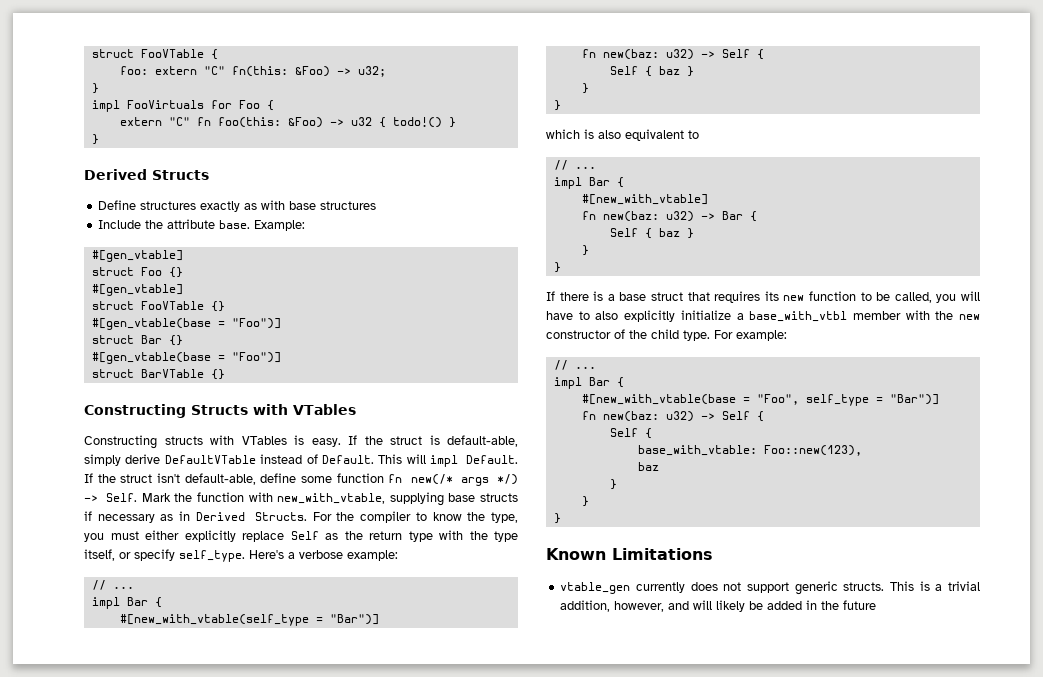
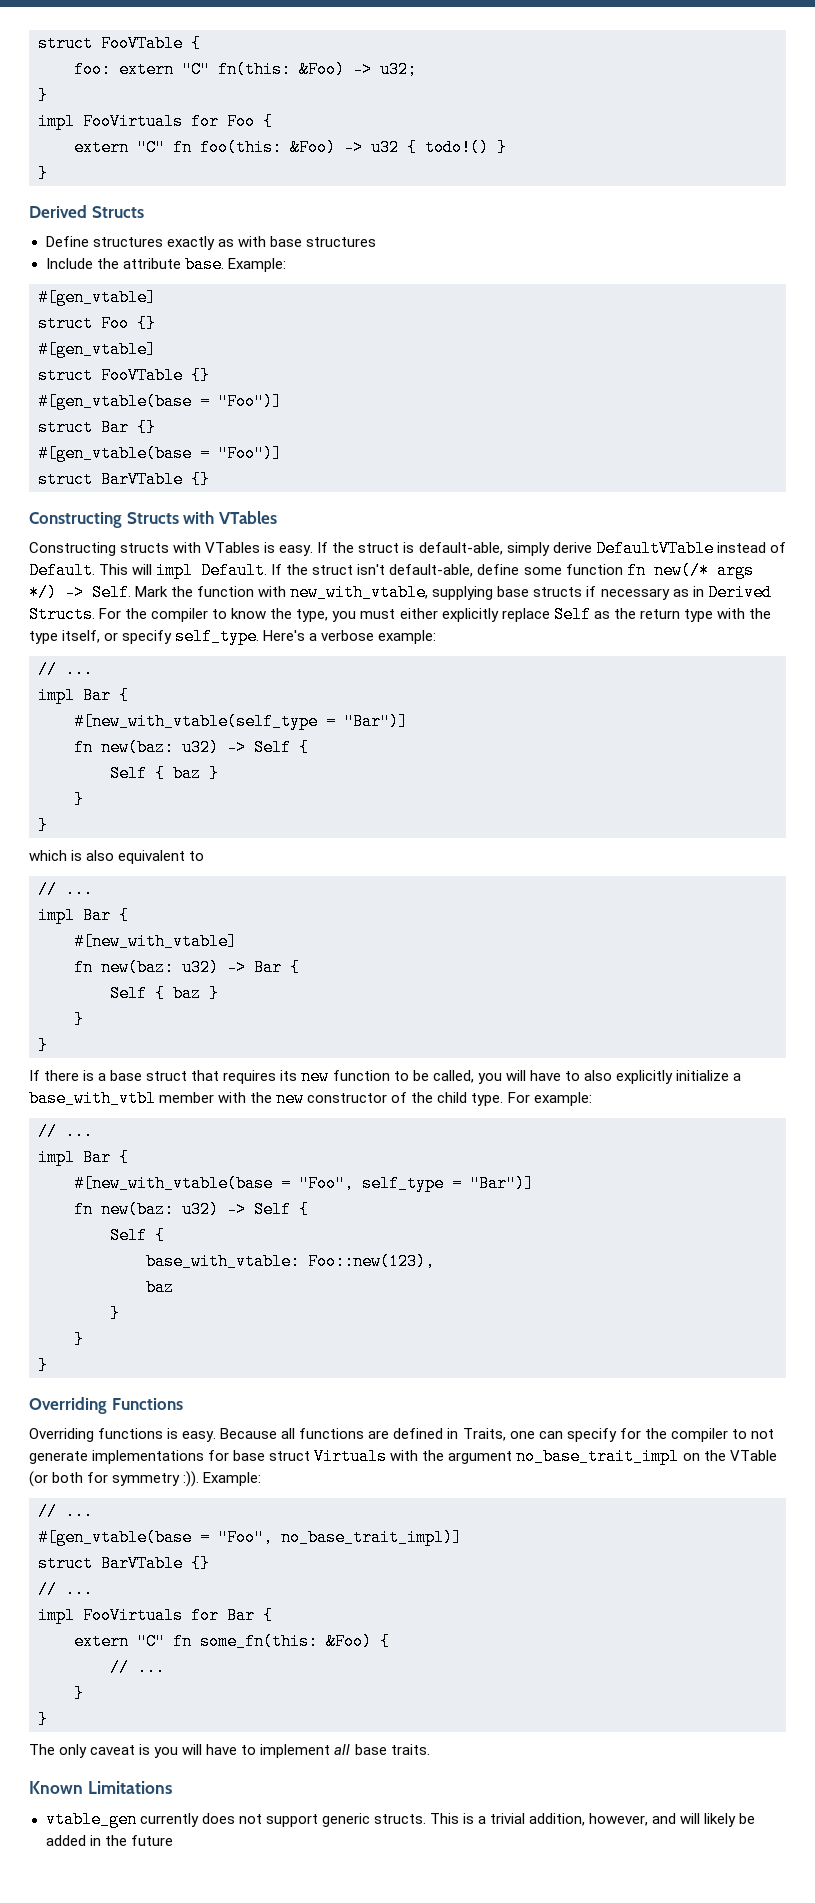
+ Overriding Functions
+ Overriding functions is easy. Because all functions are defined in Traits, one can specify for the compiler to not generate implementations for base struct Virtuals with the argument no_base_trait_impl on the VTable (or both for symmetry :)). Example:
+ // ...
+ #[gen_vtable(base = "Foo", no_base_trait_impl)]
+ struct BarVTable {}
+ // ...
+ impl FooVirtuals for Bar {
+ extern "C" fn some_fn(this: &Foo) {
+ // ...
+ }
+ }
+ The only caveat is you will have to implement all base traits.

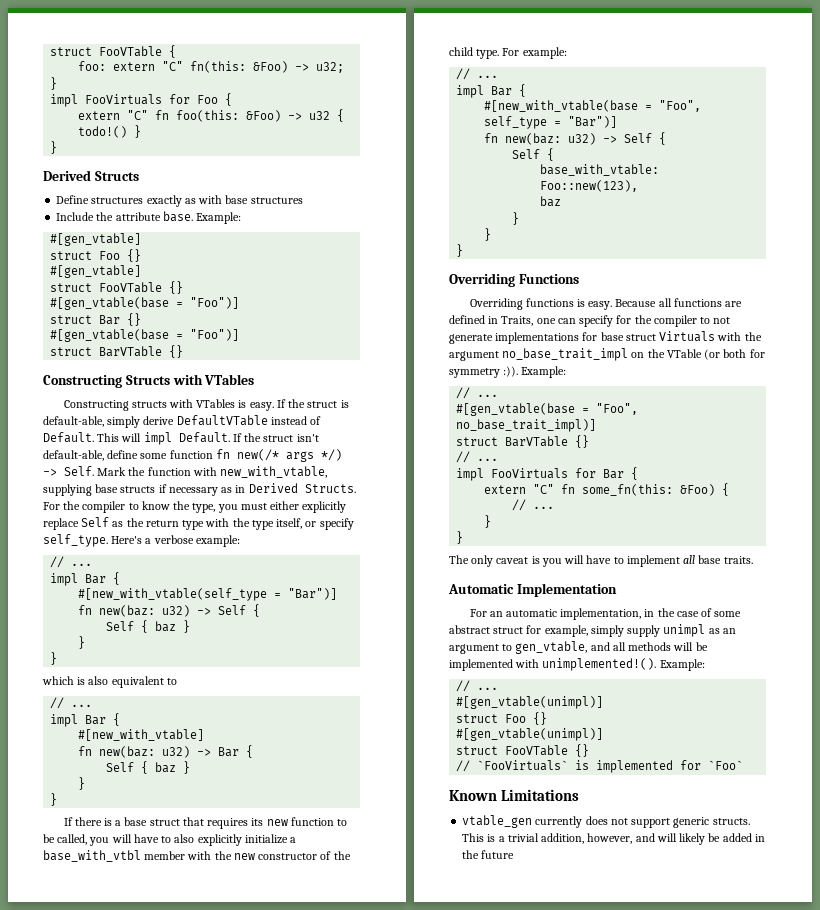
+ Automatic Implementation
+ For an automatic implementation, in the case of some abstract struct for example, simply supply unimpl as an argument to gen_vtable, and all methods will be implemented with unimplemented!(). Example:
+ // ...
+ #[gen_vtable(unimpl)]
+ struct Foo {}
+ #[gen_vtable(unimpl)]
+ struct FooVTable {}
+ // `FooVirtuals` is implemented for `Foo`

